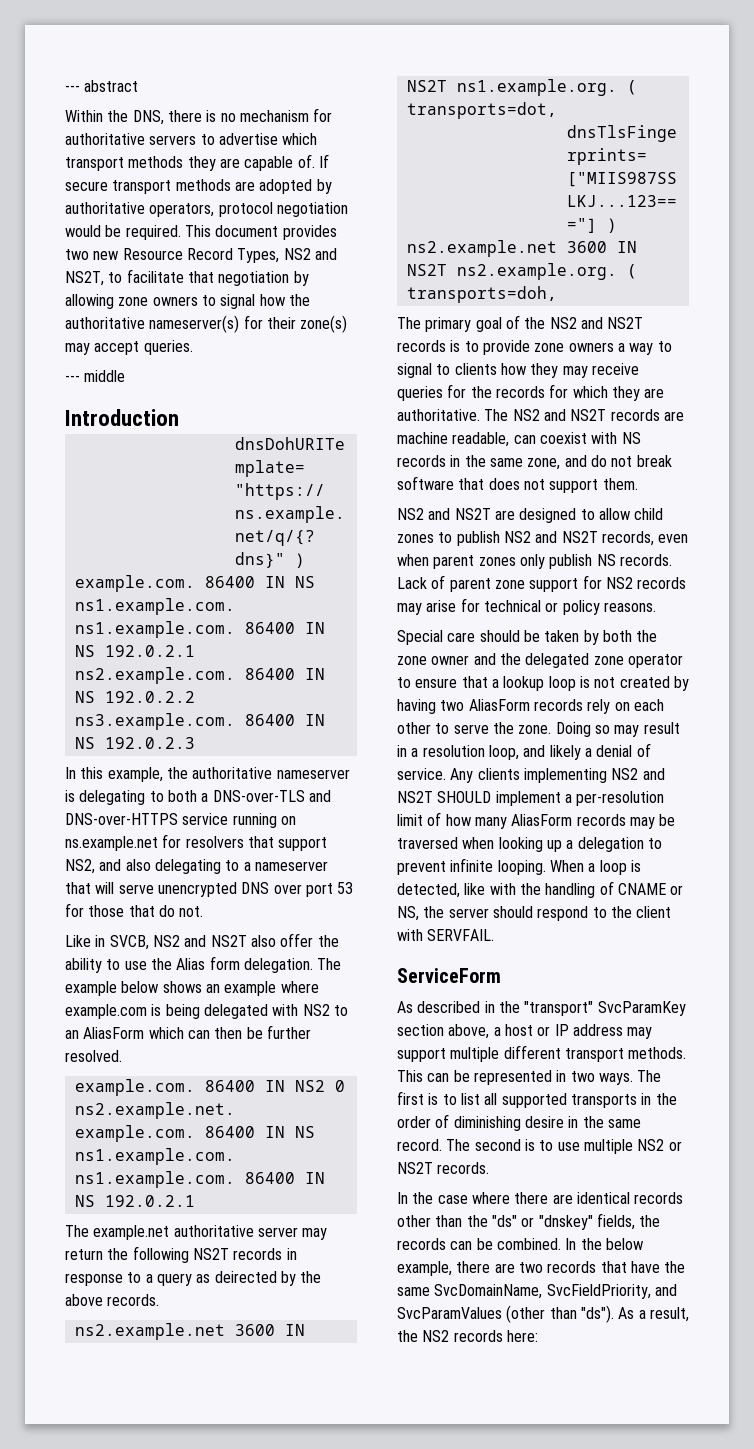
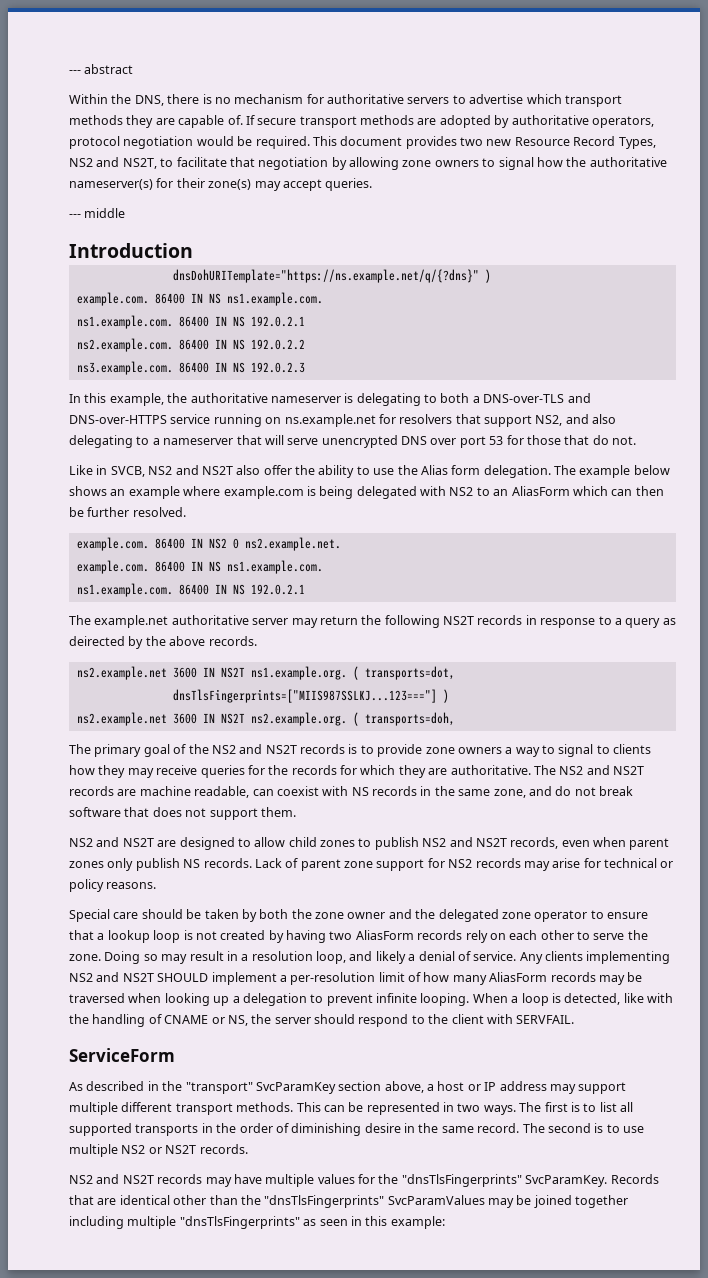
- In the case where there are identical records other than the "ds" or "dnskey" fields, the records can be combined. In the below example, there are two records that have the same SvcDomainName, SvcFieldPriority, and SvcParamValues (other than "ds"). As a result, the NS2 records here:
+ NS2 and NS2T records may have multiple values for the "dnsTlsFingerprints" SvcParamKey. Records that are identical other than the "dnsTlsFingerprints" SvcParamValues may be joined together including multiple "dnsTlsFingerprints" as seen in this example:

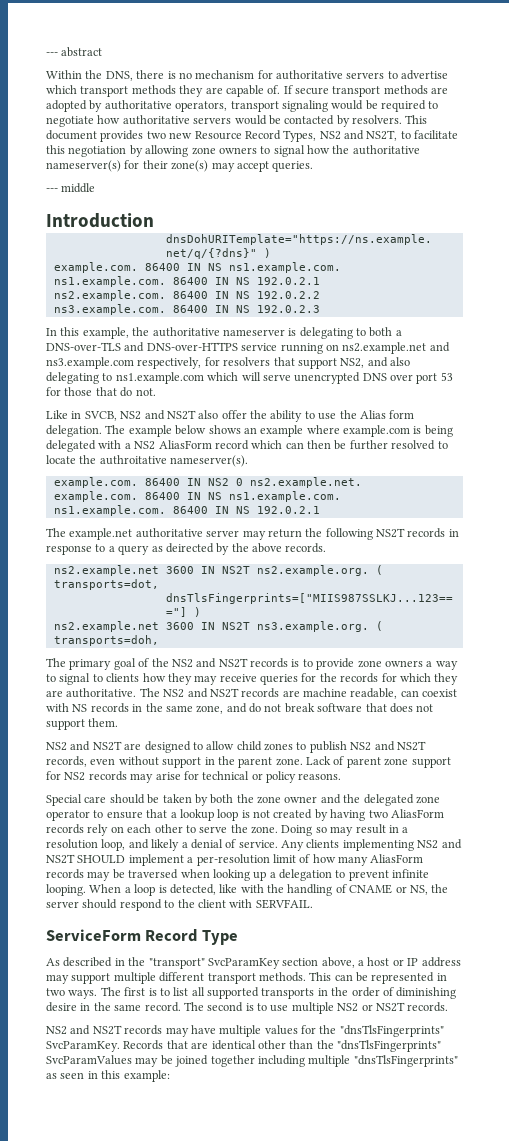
- If secure transport methods are adopted by authoritative operators, protocol negotiation would be required.
+ If secure transport methods are adopted by authoritative operators, transport signaling would be required to negotiate how authoritative servers would be contacted by resolvers.
- This document provides two new Resource Record Types, NS2 and NS2T, to facilitate that negotiation by allowing zone owners to signal how the authoritative nameserver(s) for their zone(s) may accept queries.
+ This document provides two new Resource Record Types, NS2 and NS2T, to facilitate this negotiation by allowing zone owners to signal how the authoritative nameserver(s) for their zone(s) may accept queries.
- In this example, the authoritative nameserver is delegating to both a DNS-over-TLS and DNS-over-HTTPS service running on ns.example.net for resolvers that support NS2, and also delegating to a nameserver that will serve unencrypted DNS over port 53 for those that do not.
+ In this example, the authoritative nameserver is delegating to both a DNS-over-TLS and DNS-over-HTTPS service running on ns2.example.net and ns3.example.com respectively, for resolvers that support NS2, and also delegating to ns1.example.com which will serve unencrypted DNS over port 53 for those that do not.
- The example below shows an example where example.com is being delegated with NS2 to an AliasForm which can then be further resolved.
+ The example below shows an example where example.com is being delegated with a NS2 AliasForm record which can then be further resolved to locate the authroitative nameserver(s).
- ns2.example.net 3600 IN NS2T ns1.example.org. ( transports=dot,
+ ns2.example.net 3600 IN NS2T ns2.example.org. ( transports=dot,
- ns2.example.net 3600 IN NS2T ns2.example.org. ( transports=doh,
+ ns2.example.net 3600 IN NS2T ns3.example.org. ( transports=doh,
- NS2 and NS2T are designed to allow child zones to publish NS2 and NS2T records, even when parent zones only publish NS records.
+ NS2 and NS2T are designed to allow child zones to publish NS2 and NS2T records, even without support in the parent zone.
- ServiceForm
+ ServiceForm Record Type

